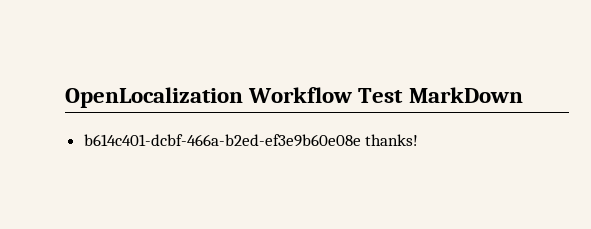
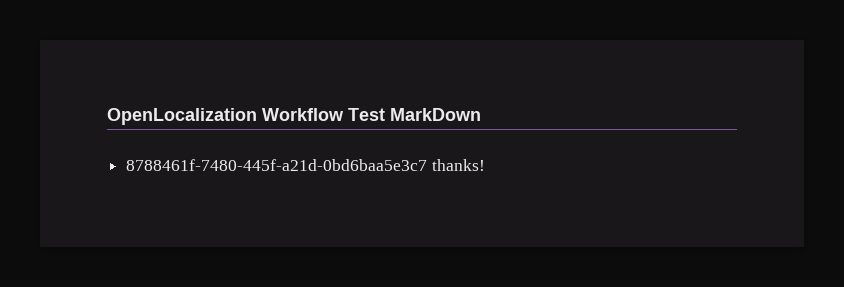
- b614c401-dcbf-466a-b2ed-ef3e9b60e08e thanks!
+ 8788461f-7480-445f-a21d-0bd6baa5e3c7 thanks!

